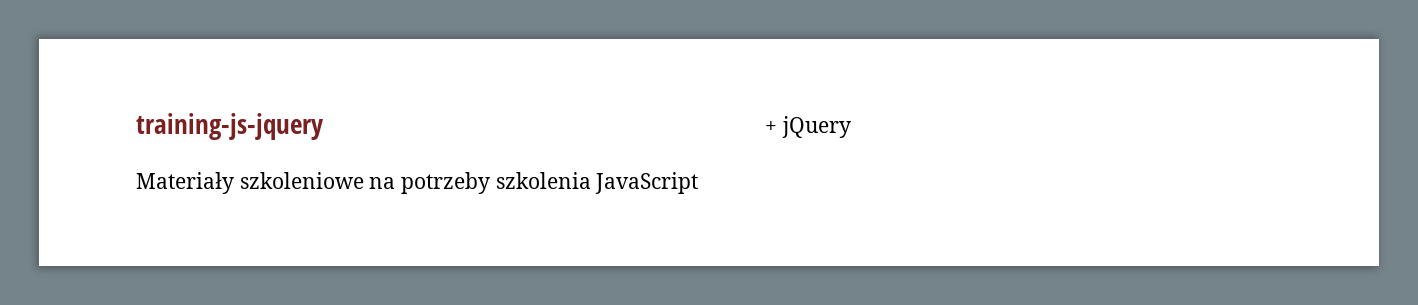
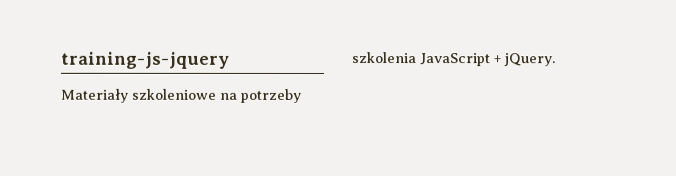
- Materiały szkoleniowe na potrzeby szkolenia JavaScript + jQuery
+ Materiały szkoleniowe na potrzeby szkolenia JavaScript + jQuery.

